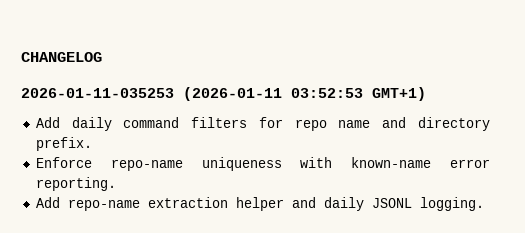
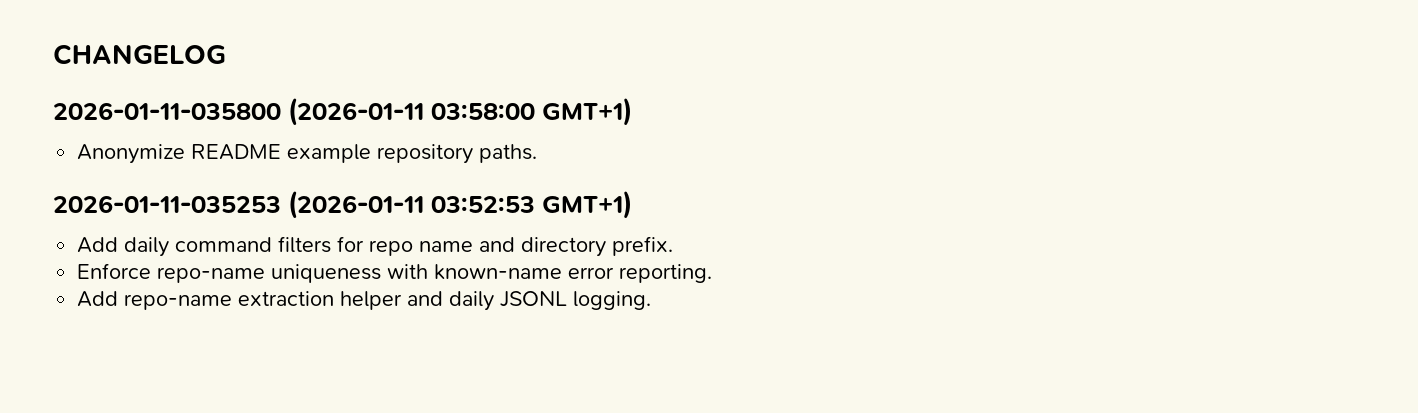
+ 2026-01-11-035800 (2026-01-11 03:58:00 GMT+1)
+ Anonymize README example repository paths.

